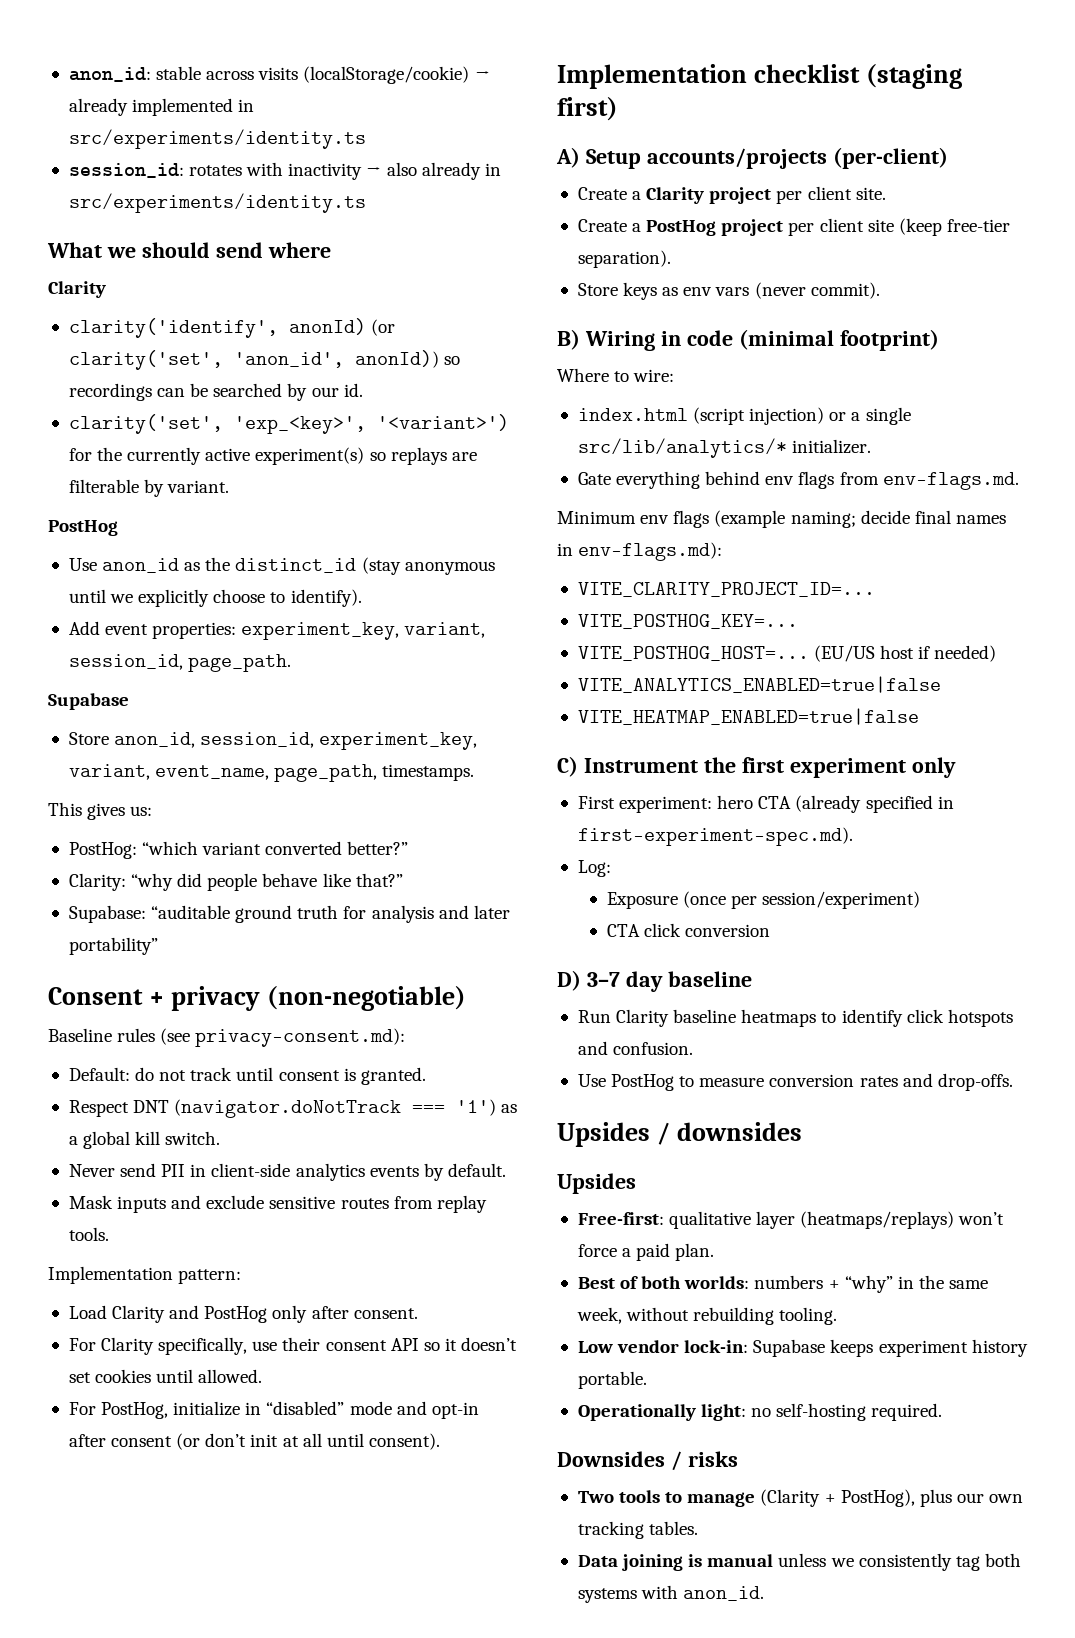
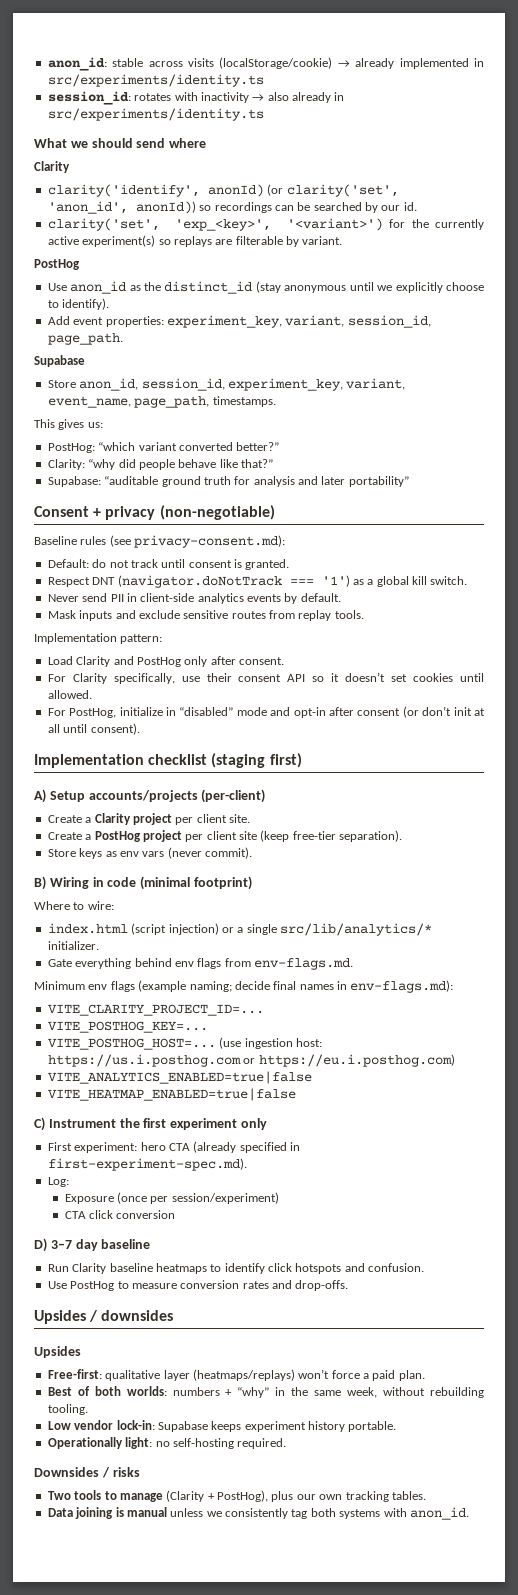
- (EU/US host if needed)
+ (use ingestion host: https://us.i.posthog.com or https://eu.i.posthog.com)

